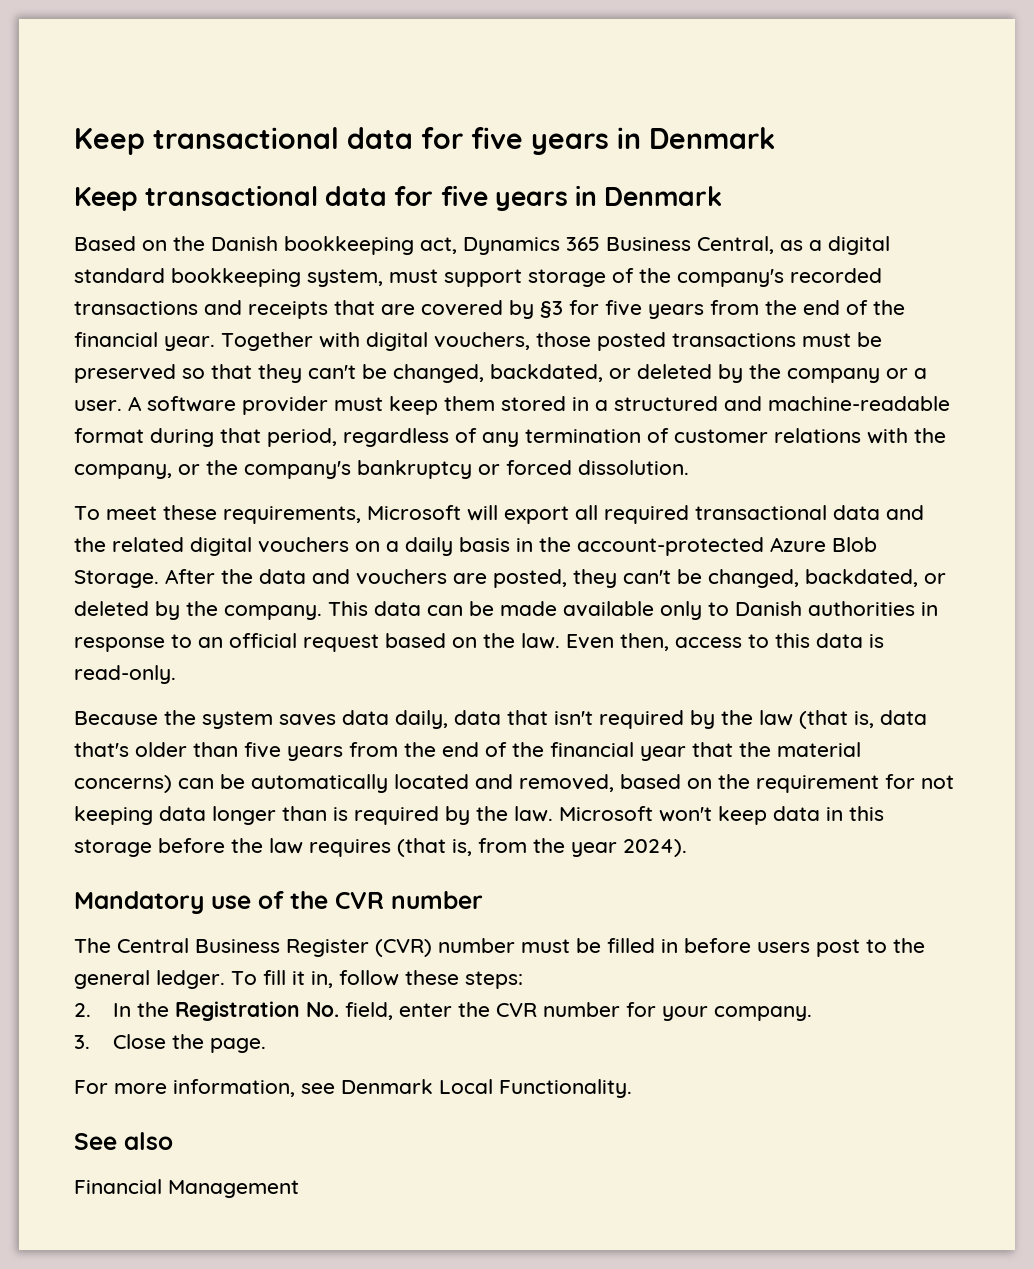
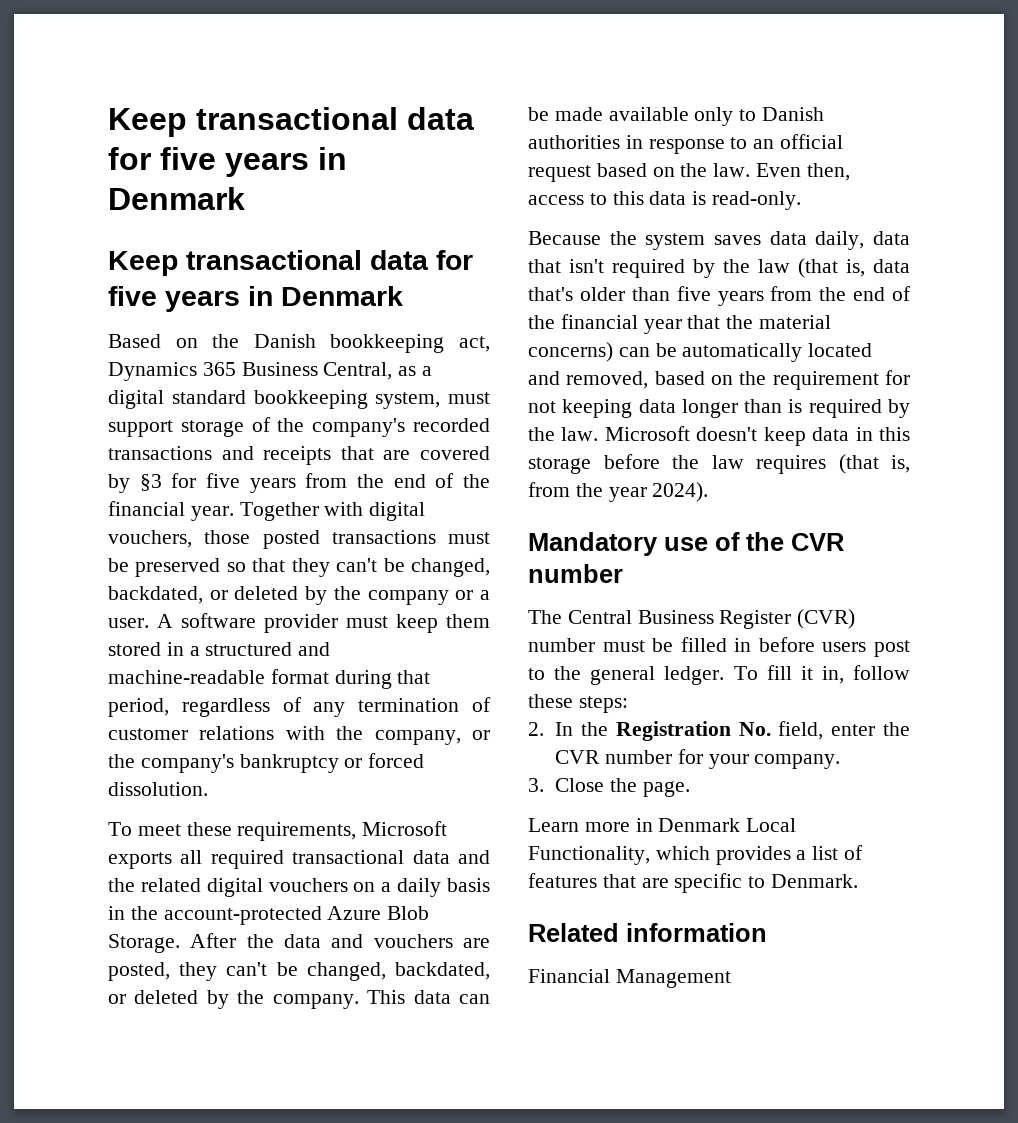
- To meet these requirements, Microsoft will export all required transactional data and the related digital vouchers on a daily basis in the account-protected Azure Blob Storage.
+ To meet these requirements, Microsoft exports all required transactional data and the related digital vouchers on a daily basis in the account-protected Azure Blob Storage.
- Microsoft won't keep data in this storage before the law requires (that is, from the year 2024).
+ Microsoft doesn't keep data in this storage before the law requires (that is, from the year 2024).
- For more information, see Denmark Local Functionality.
- See also
+ Learn more in Denmark Local Functionality, which provides a list of features that are specific to Denmark.
+ Related information

